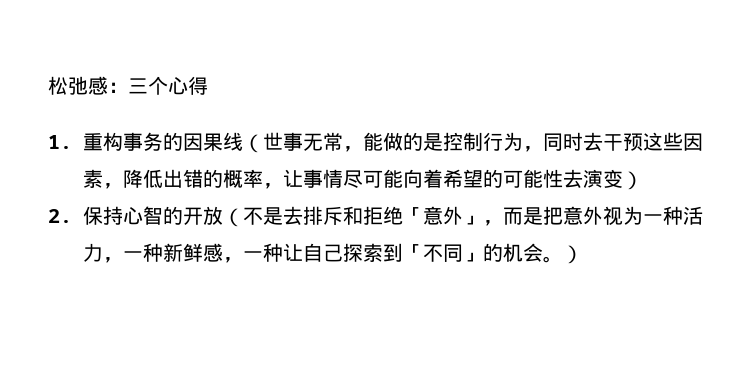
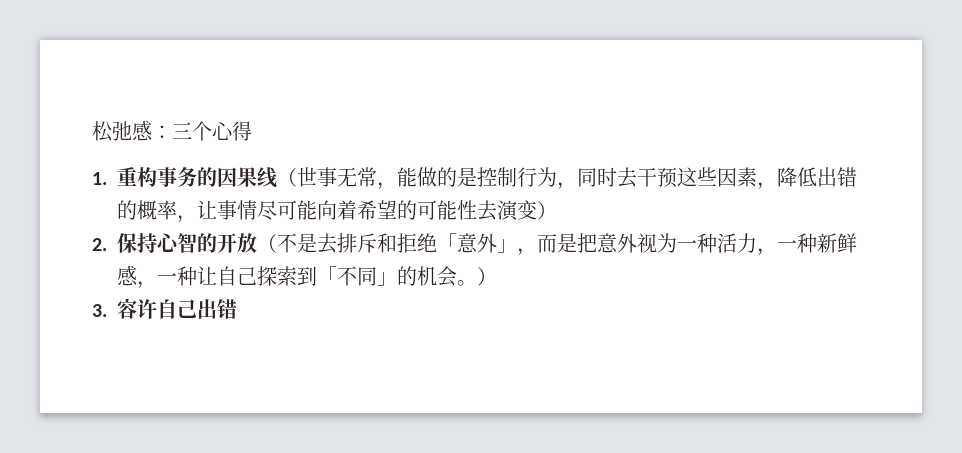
+ 3.容许自己出错

